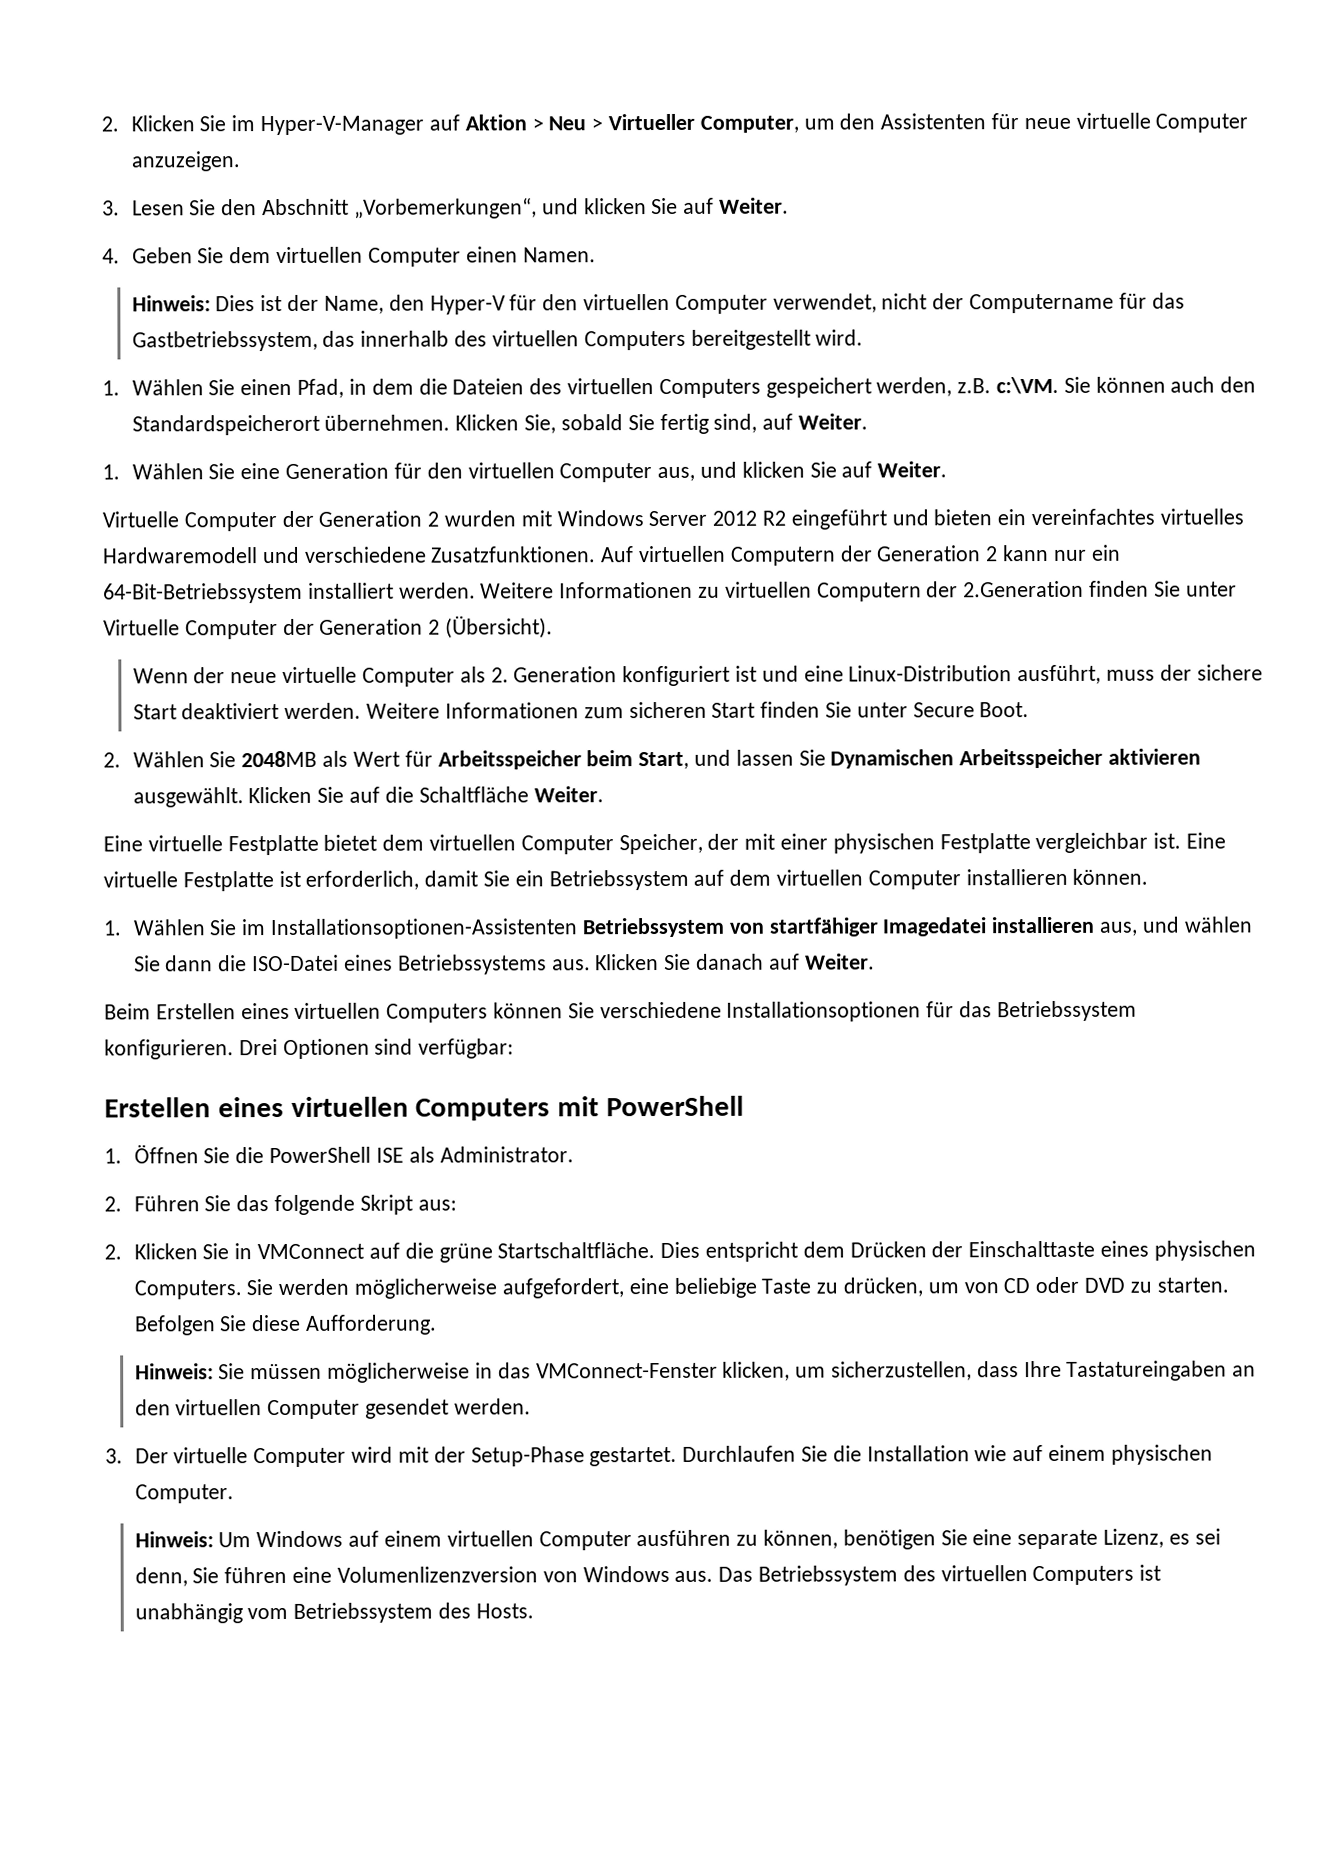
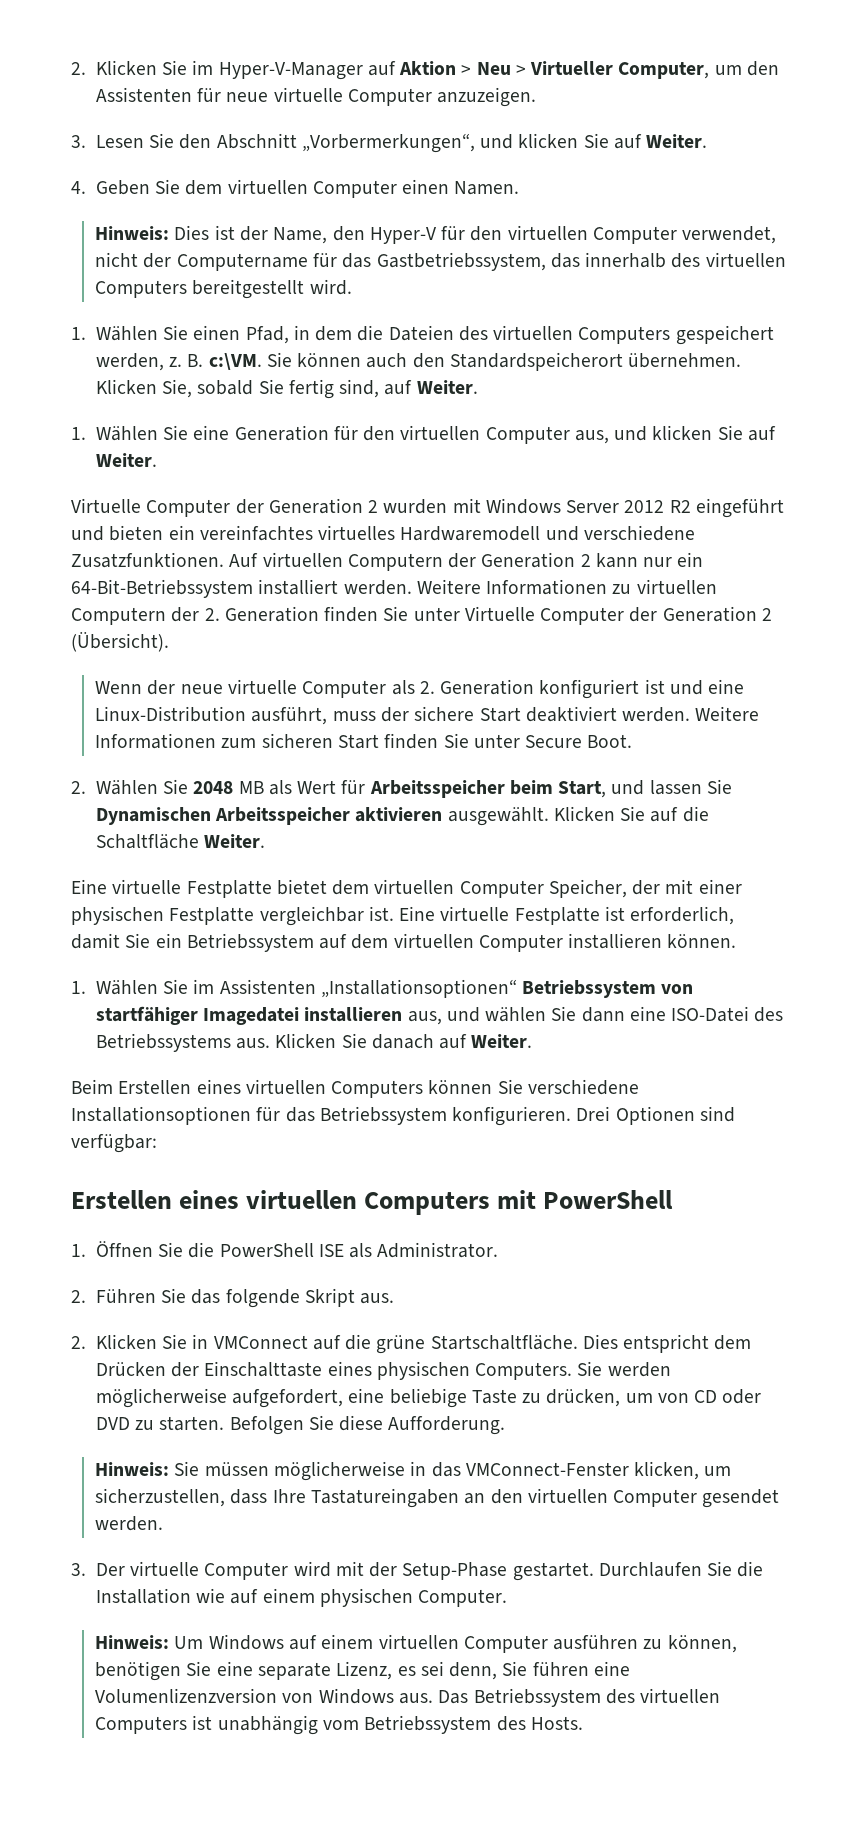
- 3. Lesen Sie den Abschnitt „Vorbemerkungen“, und klicken Sie auf Weiter.
+ 3. Lesen Sie den Abschnitt „Vorbermerkungen“, und klicken Sie auf Weiter.
- 1. Wählen Sie einen Pfad, in dem die Dateien des virtuellen Computers gespeichert werden, z.B. c:\VM.
+ 1. Wählen Sie einen Pfad, in dem die Dateien des virtuellen Computers gespeichert werden, z. B. c:\VM.
- Weitere Informationen zu virtuellen Computern der 2.Generation finden Sie unter Virtuelle Computer der Generation 2 (Übersicht).
+ Weitere Informationen zu virtuellen Computern der 2. Generation finden Sie unter Virtuelle Computer der Generation 2 (Übersicht).
- 2. Wählen Sie 2048MB als Wert für Arbeitsspeicher beim Start, und lassen Sie Dynamischen Arbeitsspeicher aktivieren ausgewählt.
+ 2. Wählen Sie 2048 MB als Wert für Arbeitsspeicher beim Start, und lassen Sie Dynamischen Arbeitsspeicher aktivieren ausgewählt.
- 1. Wählen Sie im Installationsoptionen-Assistenten Betriebssystem von startfähiger Imagedatei installieren aus, und wählen Sie dann die ISO-Datei eines Betriebssystems aus.
+ 1. Wählen Sie im Assistenten „Installationsoptionen“ Betriebssystem von startfähiger Imagedatei installieren aus, und wählen Sie dann eine ISO-Datei des Betriebssystems aus.
- 2. Führen Sie das folgende Skript aus:
+ 2. Führen Sie das folgende Skript aus.

